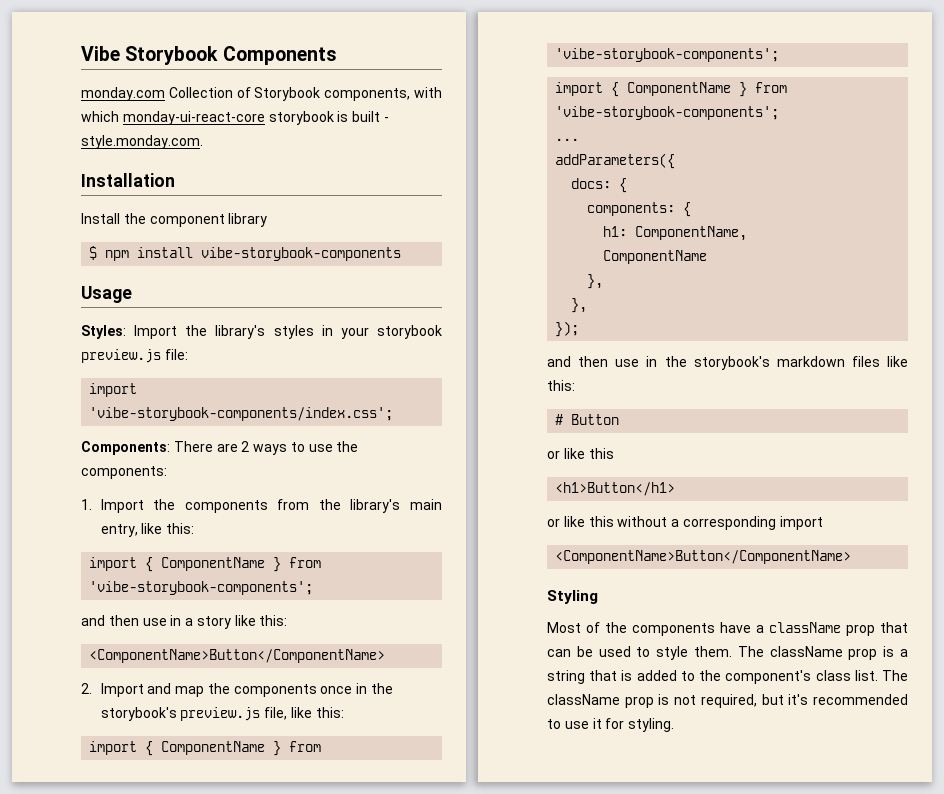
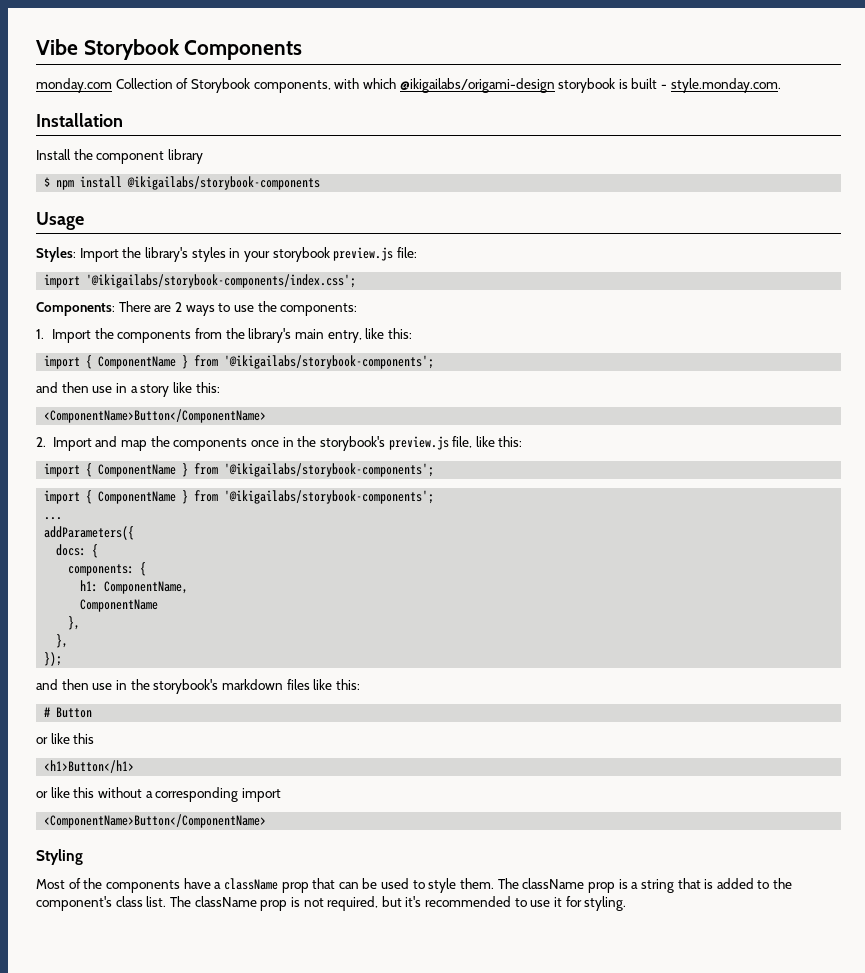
- monday.com Collection of Storybook components, with which monday-ui-react-core storybook is built - style.monday.com.
+ monday.com Collection of Storybook components, with which @ikigailabs/origami-design storybook is built - style.monday.com.
- $ npm install vibe-storybook-components
+ $ npm install @ikigailabs/storybook-components
- import 'vibe-storybook-components/index.css';
+ import '@ikigailabs/storybook-components/index.css';
  1. Import the components from the library's main entry, like this:
- import { ComponentName } from 'vibe-storybook-components';
+ import { ComponentName } from '@ikigailabs/storybook-components';
  2. Import and map the components once in the storybook's preview.js file, like this:
- import { ComponentName } from 'vibe-storybook-components';
- import { ComponentName } from 'vibe-storybook-components';
+ import { ComponentName } from '@ikigailabs/storybook-components';
+ import { ComponentName } from '@ikigailabs/storybook-components';

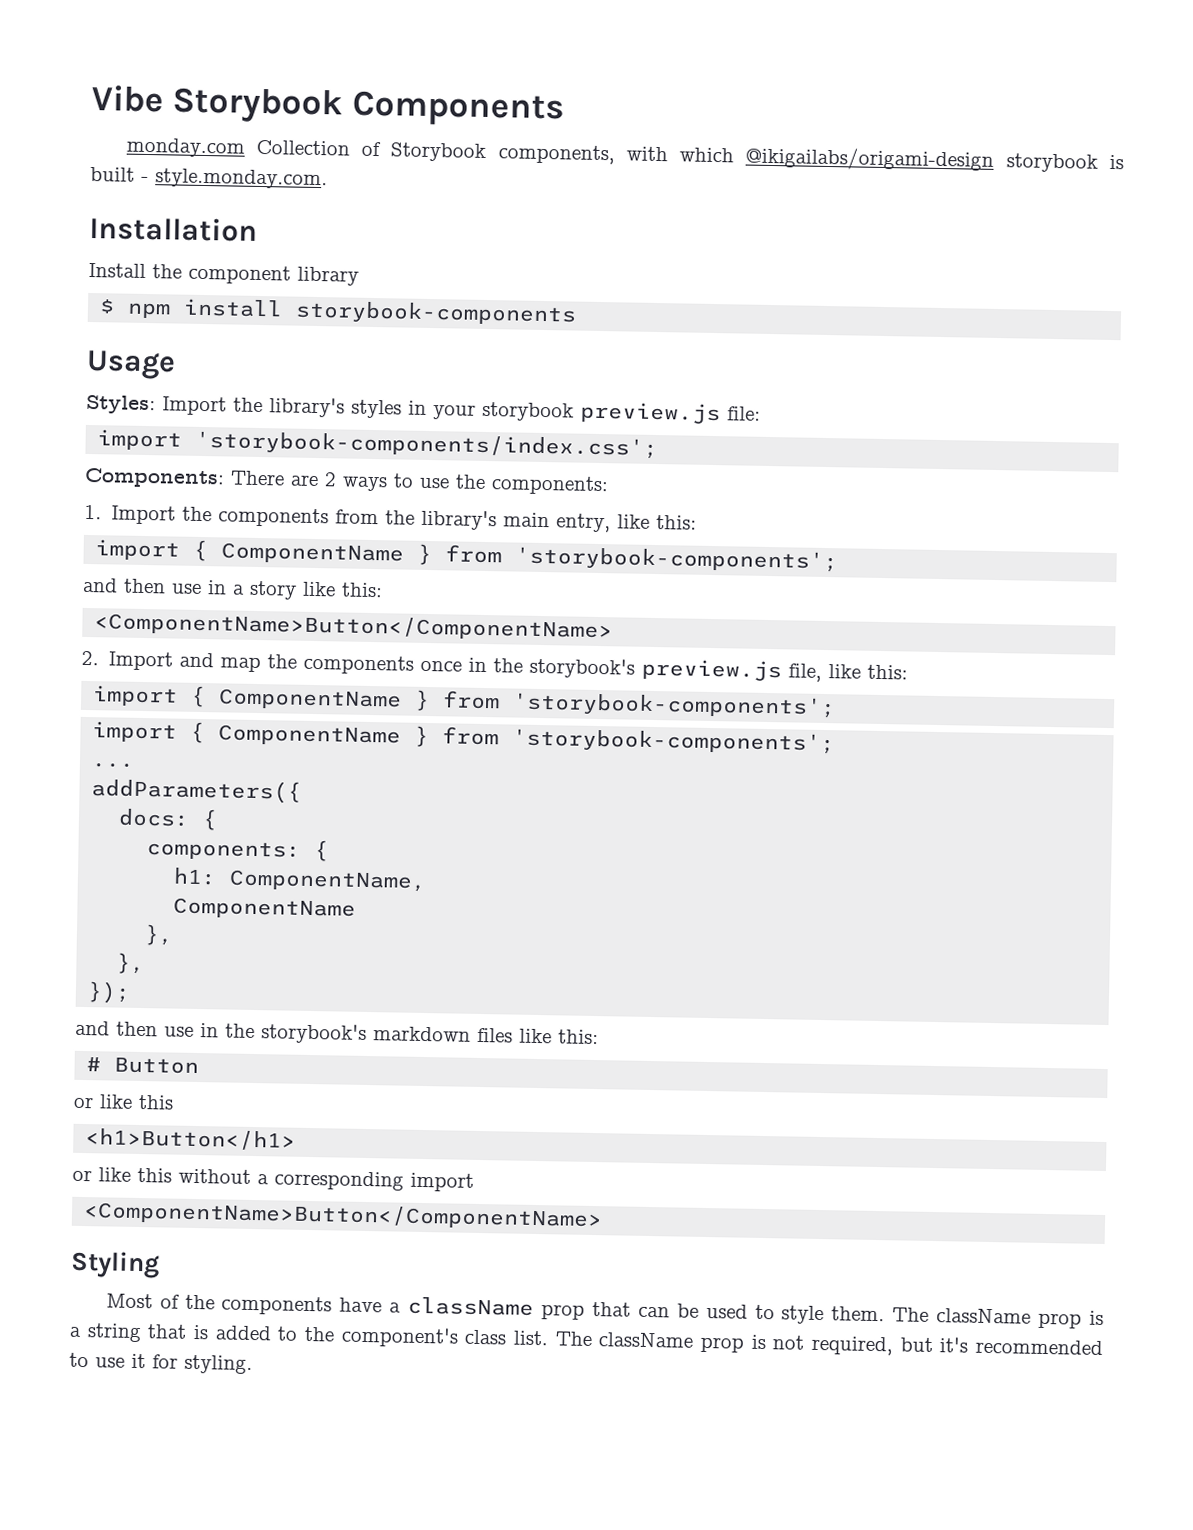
- $ npm install @ikigailabs/storybook-components
+ $ npm install storybook-components
- import '@ikigailabs/storybook-components/index.css';
+ import 'storybook-components/index.css';
  1. Import the components from the library's main entry, like this:
- import { ComponentName } from '@ikigailabs/storybook-components';
+ import { ComponentName } from 'storybook-components';
  2. Import and map the components once in the storybook's preview.js file, like this:
- import { ComponentName } from '@ikigailabs/storybook-components';
- import { ComponentName } from '@ikigailabs/storybook-components';
+ import { ComponentName } from 'storybook-components';
+ import { ComponentName } from 'storybook-components';

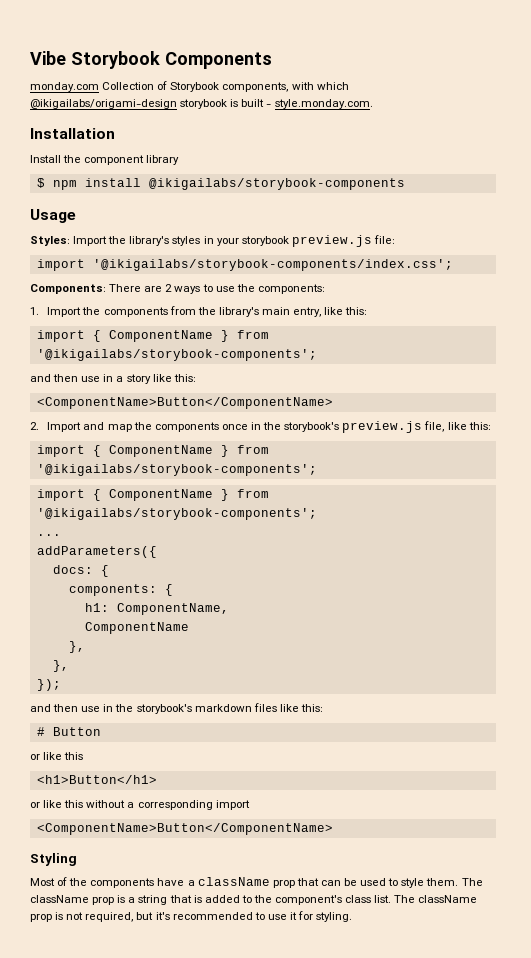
- $ npm install storybook-components
+ $ npm install @ikigailabs/storybook-components
- import 'storybook-components/index.css';
+ import '@ikigailabs/storybook-components/index.css';
  1. Import the components from the library's main entry, like this:
- import { ComponentName } from 'storybook-components';
+ import { ComponentName } from '@ikigailabs/storybook-components';
  2. Import and map the components once in the storybook's preview.js file, like this:
- import { ComponentName } from 'storybook-components';
- import { ComponentName } from 'storybook-components';
+ import { ComponentName } from '@ikigailabs/storybook-components';
+ import { ComponentName } from '@ikigailabs/storybook-components';

